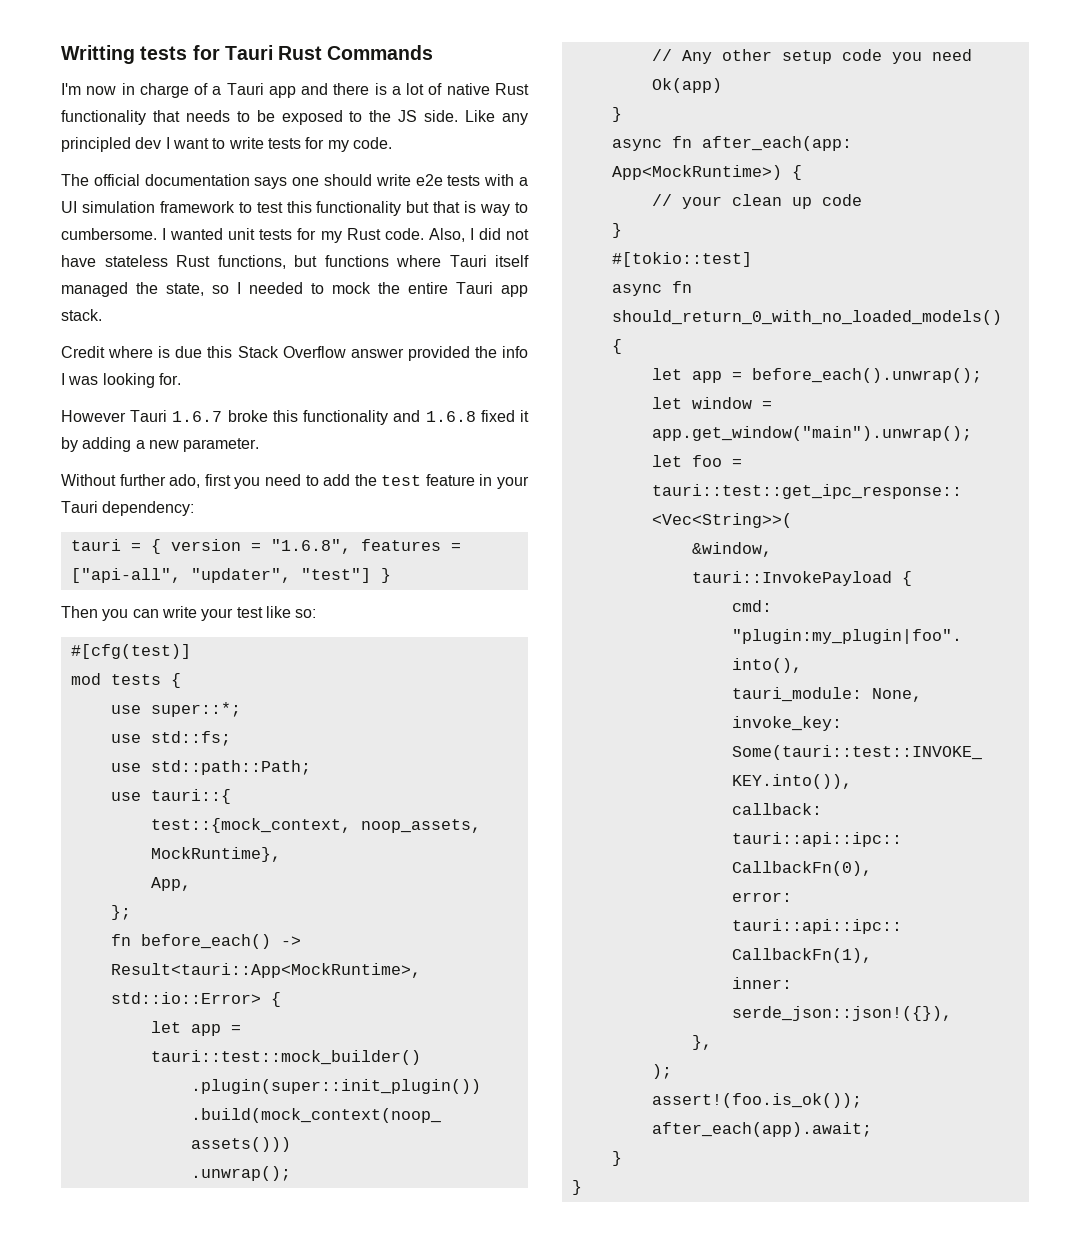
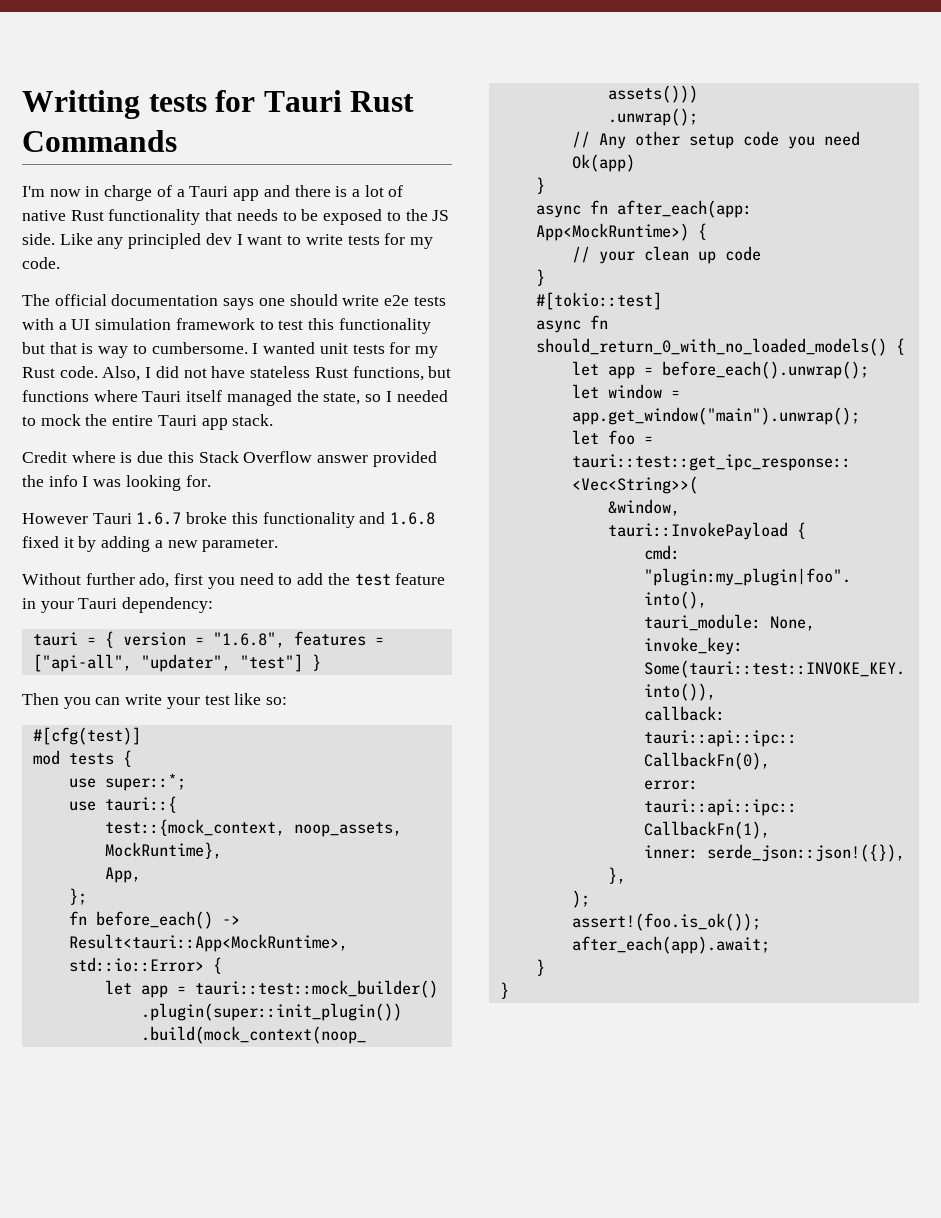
- use std::fs;
- use std::path::Path;

